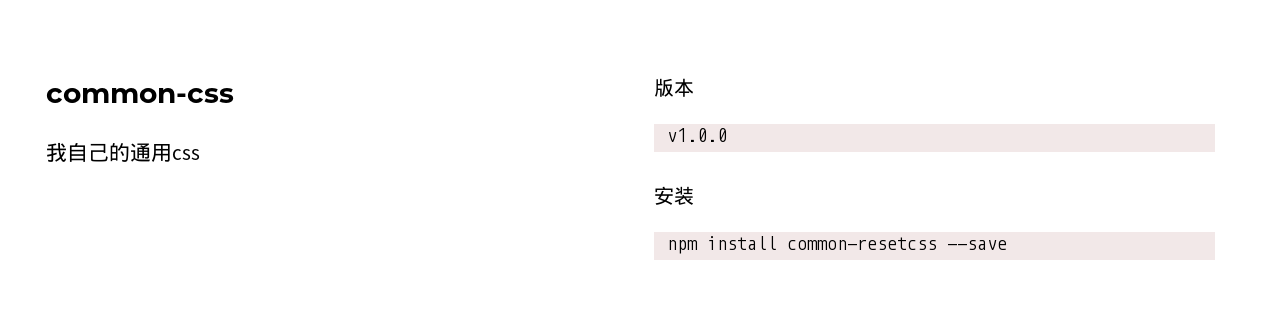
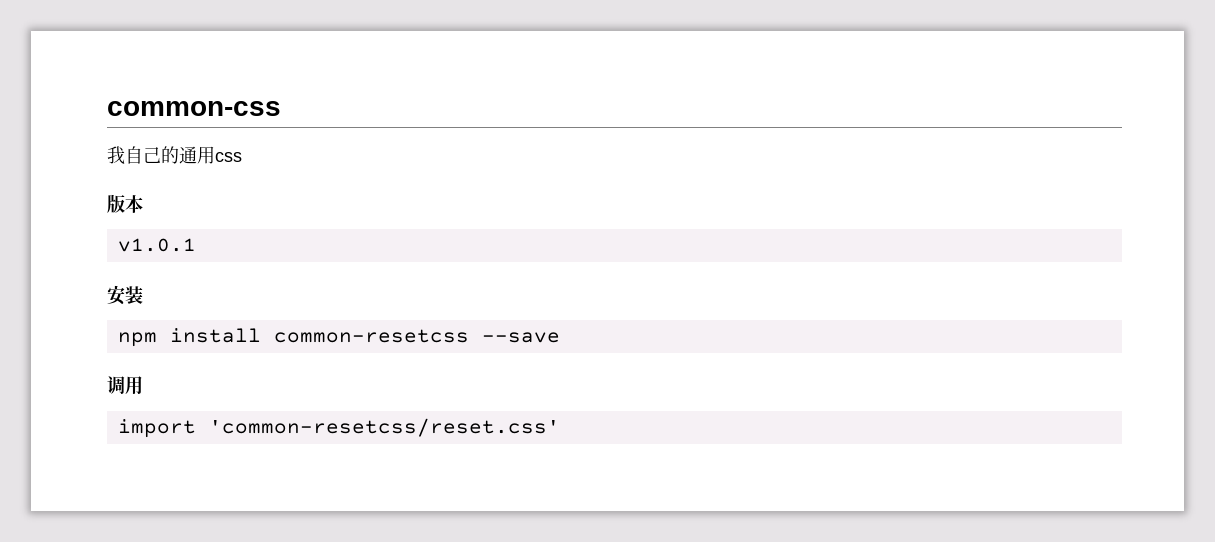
- v1.0.0
+ v1.0.1
+ 调用
+ import 'common-resetcss/reset.css'

